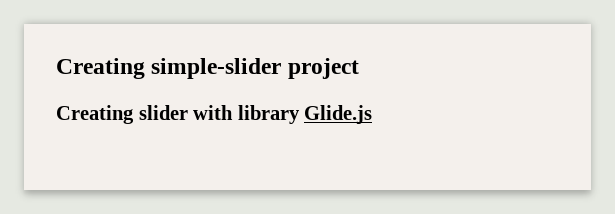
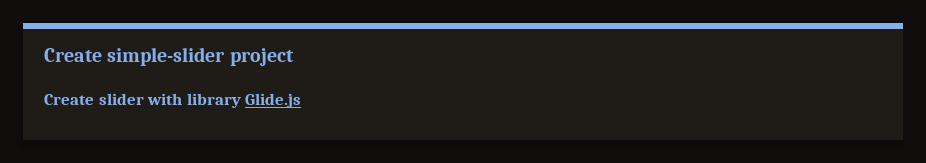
- Creating simple-slider project
+ Create simple-slider project
- Creating slider with library Glide.js
+ Create slider with library Glide.js

